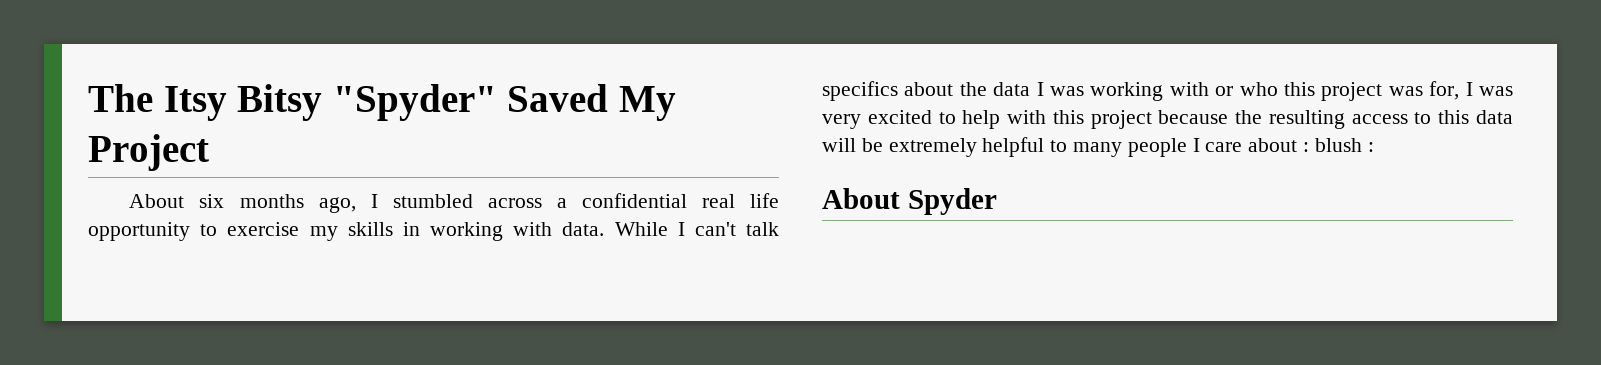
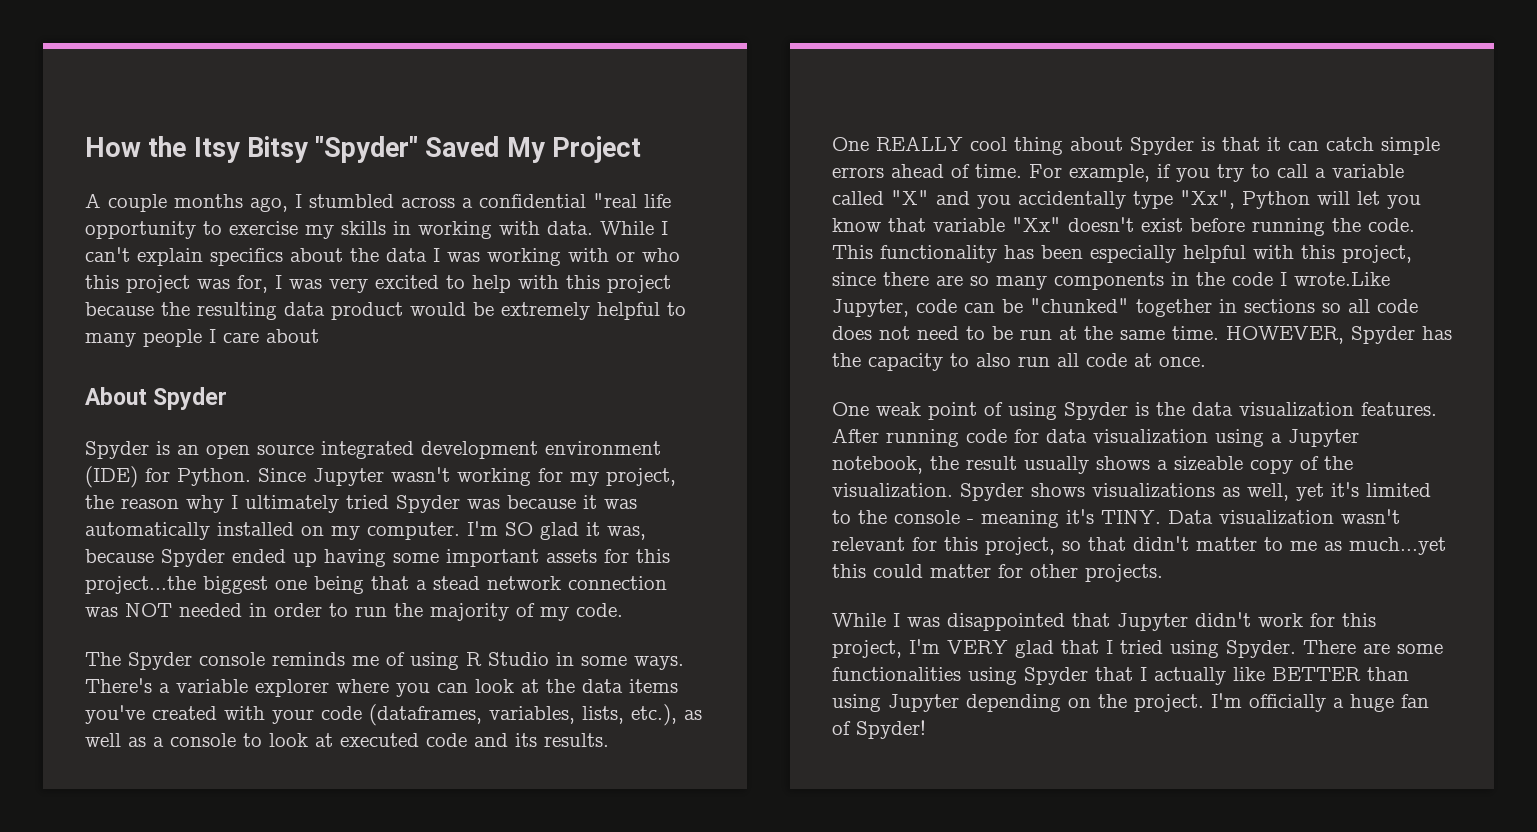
- The Itsy Bitsy "Spyder" Saved My Project
+ How the Itsy Bitsy "Spyder" Saved My Project
- About six months ago, I stumbled across a confidential real life opportunity to exercise my skills in working with data.
+ A couple months ago, I stumbled across a confidential "real life opportunity to exercise my skills in working with data.
- While I can't talk specifics about the data I was working with or who this project was for, I was very excited to help with this project because the resulting access to this data will be extremely helpful to many people I care about : blush :
+ While I can't explain specifics about the data I was working with or who this project was for, I was very excited to help with this project because the resulting data product would be extremely helpful to many people I care about
+ Spyder is an open source integrated development environment (IDE) for Python. Since Jupyter wasn't working for my project, the reason why I ultimately tried Spyder was because it was automatically installed on my computer. I'm SO glad it was, because Spyder ended up having some important assets for this project...the biggest one being that a stead network connection was NOT needed in order to run the majority of my code.
+ The Spyder console reminds me of using R Studio in some ways. There's a variable explorer where you can look at the data items you've created with your code (dataframes, variables, lists, etc.), as well as a console to look at executed code and its results.
+ One REALLY cool thing about Spyder is that it can catch simple errors ahead of time. For example, if you try to call a variable called "X" and you accidentally type "Xx", Python will let you know that variable "Xx" doesn't exist before running the code. This functionality has been especially helpful with this project, since there are so many components in the code I wrote.Like Jupyter, code can be "chunked" together in sections so all code does not need to be run at the same time. HOWEVER, Spyder has the capacity to also run all code at once.
+ One weak point of using Spyder is the data visualization features. After running code for data visualization using a Jupyter notebook, the result usually shows a sizeable copy of the visualization. Spyder shows visualizations as well, yet it's limited to the console - meaning it's TINY. Data visualization wasn't relevant for this project, so that didn't matter to me as much...yet this could matter for other projects.
+ While I was disappointed that Jupyter didn't work for this project, I'm VERY glad that I tried using Spyder. There are some functionalities using Spyder that I actually like BETTER than using Jupyter depending on the project. I'm officially a huge fan of Spyder!

